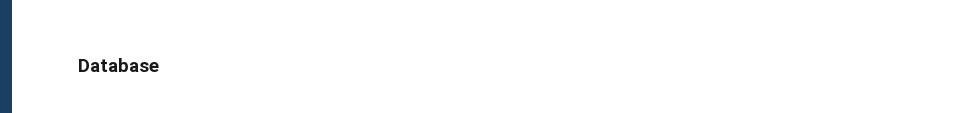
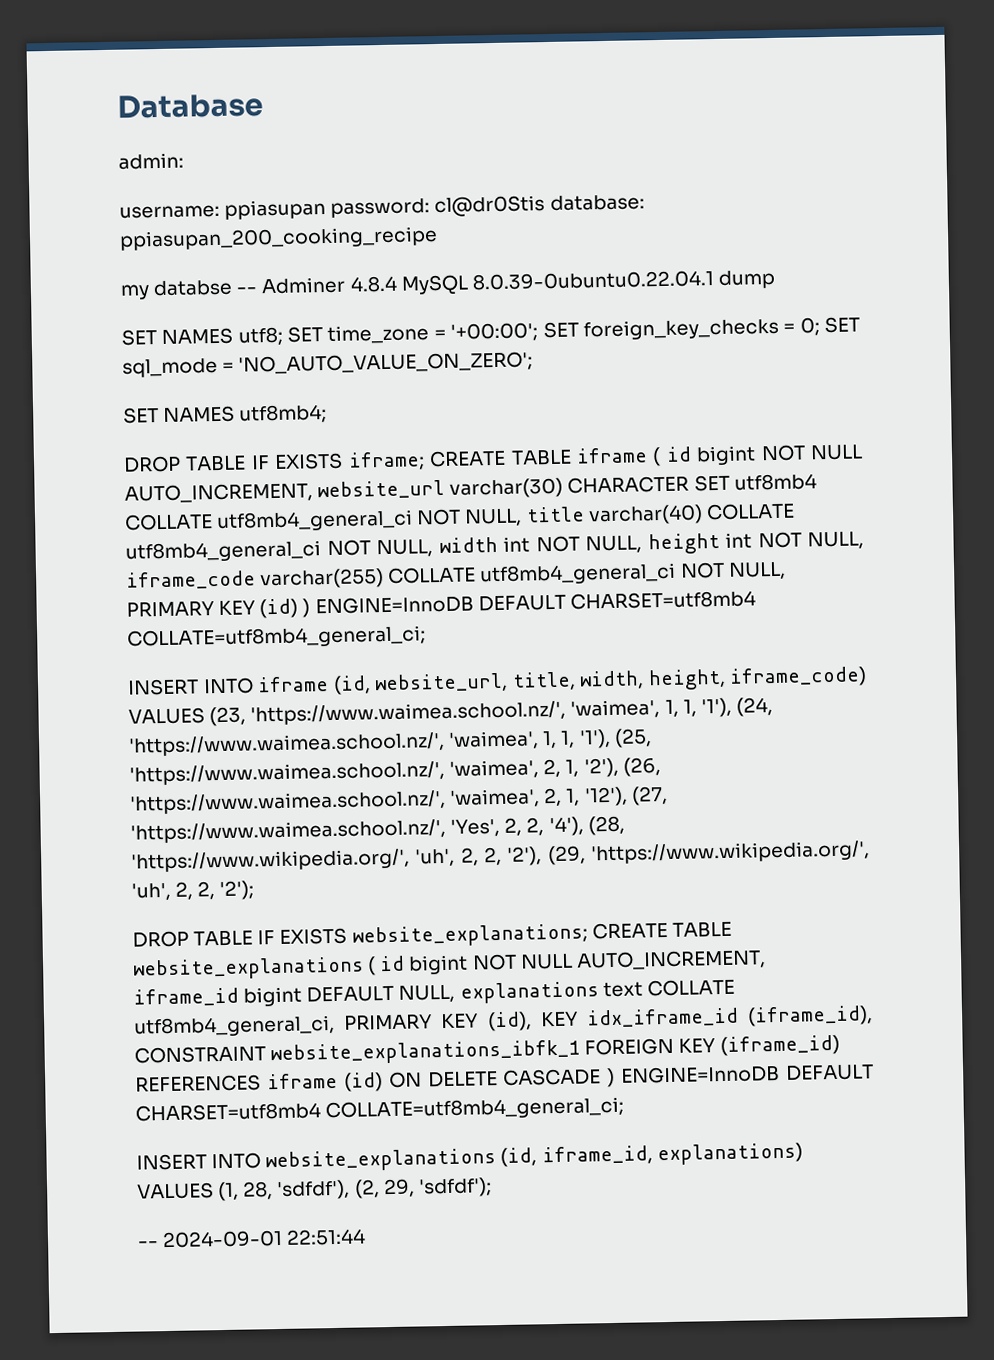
+ admin:
+ username: ppiasupan password: cl@dr0Stis database: ppiasupan_200_cooking_recipe
+ my databse -- Adminer 4.8.4 MySQL 8.0.39-0ubuntu0.22.04.1 dump
+ SET NAMES utf8; SET time_zone = '+00:00'; SET foreign_key_checks = 0; SET sql_mode = 'NO_AUTO_VALUE_ON_ZERO';
+ SET NAMES utf8mb4;
+ DROP TABLE IF EXISTS iframe; CREATE TABLE iframe ( id bigint NOT NULL AUTO_INCREMENT, website_url varchar(30) CHARACTER SET utf8mb4 COLLATE utf8mb4_general_ci NOT NULL, title varchar(40) COLLATE utf8mb4_general_ci NOT NULL, width int NOT NULL, height int NOT NULL, iframe_code varchar(255) COLLATE utf8mb4_general_ci NOT NULL, PRIMARY KEY (id) ) ENGINE=InnoDB DEFAULT CHARSET=utf8mb4 COLLATE=utf8mb4_general_ci;
+ INSERT INTO iframe (id, website_url, title, width, height, iframe_code) VALUES (23, 'https://www.waimea.school.nz/', 'waimea', 1, 1, '1'), (24, 'https://www.waimea.school.nz/', 'waimea', 1, 1, '1'), (25, 'https://www.waimea.school.nz/', 'waimea', 2, 1, '2'), (26, 'https://www.waimea.school.nz/', 'waimea', 2, 1, '12'), (27, 'https://www.waimea.school.nz/', 'Yes', 2, 2, '4'), (28, 'https://www.wikipedia.org/', 'uh', 2, 2, '2'), (29, 'https://www.wikipedia.org/', 'uh', 2, 2, '2');
+ DROP TABLE IF EXISTS website_explanations; CREATE TABLE website_explanations ( id bigint NOT NULL AUTO_INCREMENT, iframe_id bigint DEFAULT NULL, explanations text COLLATE utf8mb4_general_ci, PRIMARY KEY (id), KEY idx_iframe_id (iframe_id), CONSTRAINT website_explanations_ibfk_1 FOREIGN KEY (iframe_id) REFERENCES iframe (id) ON DELETE CASCADE ) ENGINE=InnoDB DEFAULT CHARSET=utf8mb4 COLLATE=utf8mb4_general_ci;
+ INSERT INTO website_explanations (id, iframe_id, explanations) VALUES (1, 28, 'sdfdf'), (2, 29, 'sdfdf');
+ -- 2024-09-01 22:51:44

